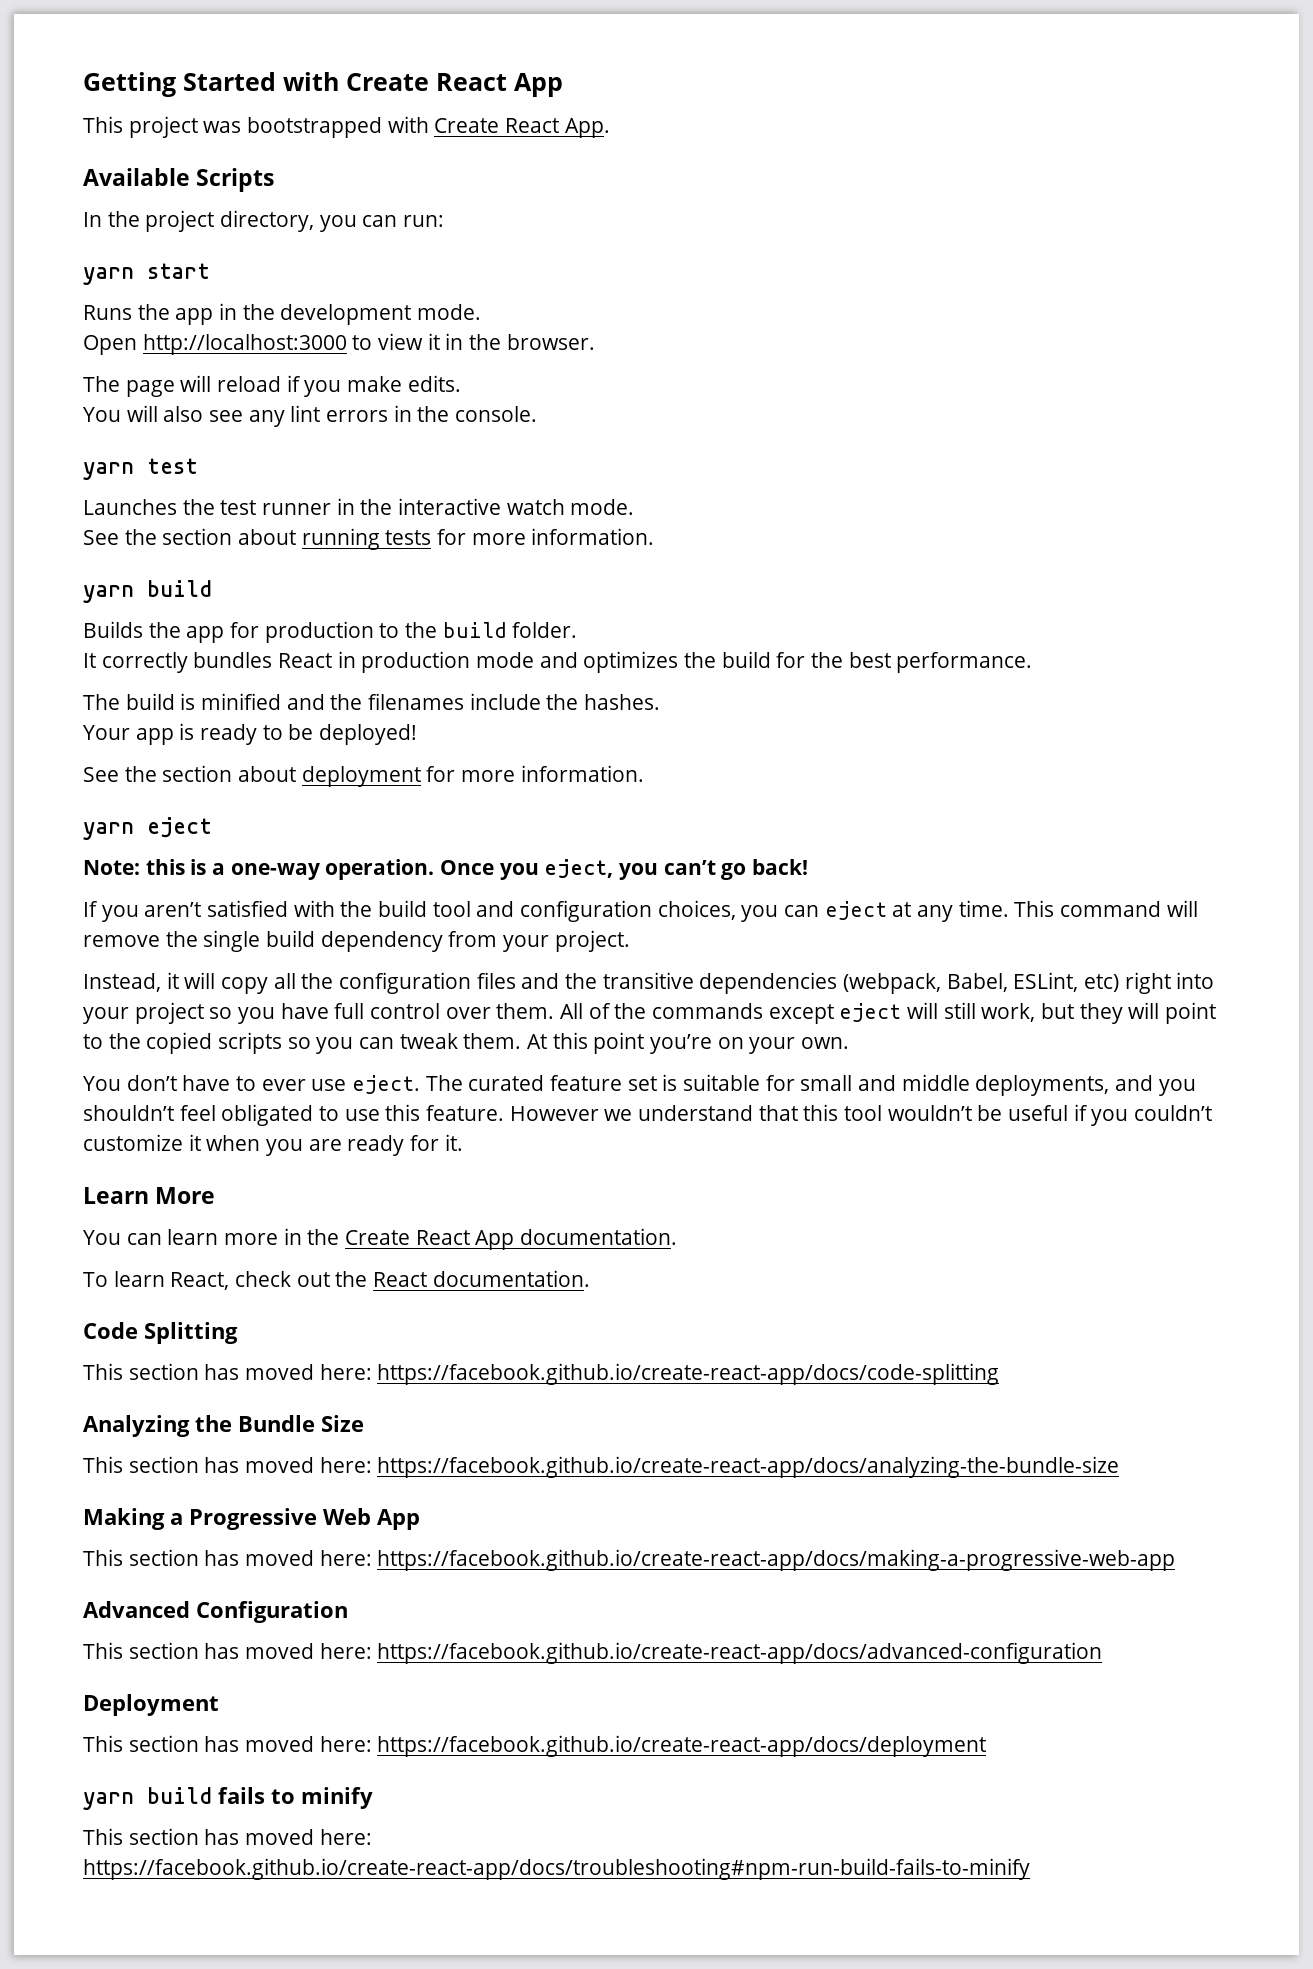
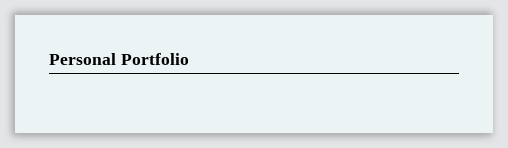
- Getting Started with Create React App
- This project was bootstrapped with Create React App.
- Available Scripts
- In the project directory, you can run:
- yarn start
- Runs the app in the development mode.
- Open http://localhost:3000 to view it in the browser.
- The page will reload if you make edits.
- You will also see any lint errors in the console.
- yarn test
- Launches the test runner in the interactive watch mode.
- See the section about running tests for more information.
- yarn build
- Builds the app for production to the build folder.
- It correctly bundles React in production mode and optimizes the build for the best performance.
- The build is minified and the filenames include the hashes.
- Your app is ready to be deployed!
- See the section about deployment for more information.
- yarn eject
- Note: this is a one-way operation. Once you eject, you can’t go back!
- If you aren’t satisfied with the build tool and configuration choices, you can eject at any time. This command will remove the single build dependency from your project.
- Instead, it will copy all the configuration files and the transitive dependencies (webpack, Babel, ESLint, etc) right into your project so you have full control over them. All of the commands except eject will still work, but they will point to the copied scripts so you can tweak them. At this point you’re on your own.
- You don’t have to ever use eject. The curated feature set is suitable for small and middle deployments, and you shouldn’t feel obligated to use this feature. However we understand that this tool wouldn’t be useful if you couldn’t customize it when you are ready for it.
- Learn More
- You can learn more in the Create React App documentation.
- To learn React, check out the React documentation.
- Code Splitting
- This section has moved here: https://facebook.github.io/create-react-app/docs/code-splitting
- Analyzing the Bundle Size
- This section has moved here: https://facebook.github.io/create-react-app/docs/analyzing-the-bundle-size
- Making a Progressive Web App
- This section has moved here: https://facebook.github.io/create-react-app/docs/making-a-progressive-web-app
- Advanced Configuration
- This section has moved here: https://facebook.github.io/create-react-app/docs/advanced-configuration
- Deployment
- This section has moved here: https://facebook.github.io/create-react-app/docs/deployment
- yarn build fails to minify
- This section has moved here: https://facebook.github.io/create-react-app/docs/troubleshooting#npm-run-build-fails-to-minify
+ Personal Portfolio

